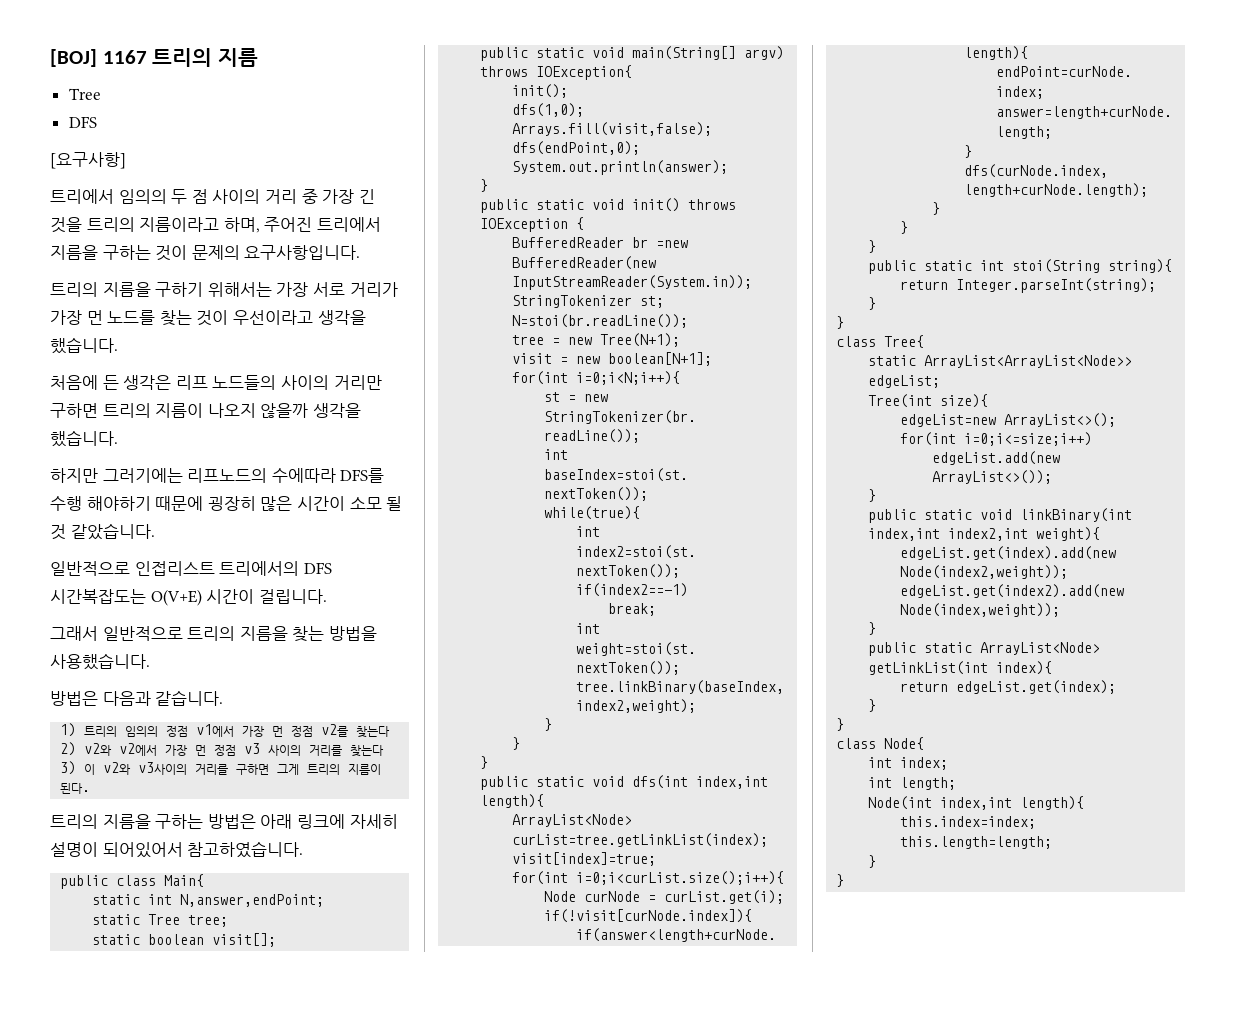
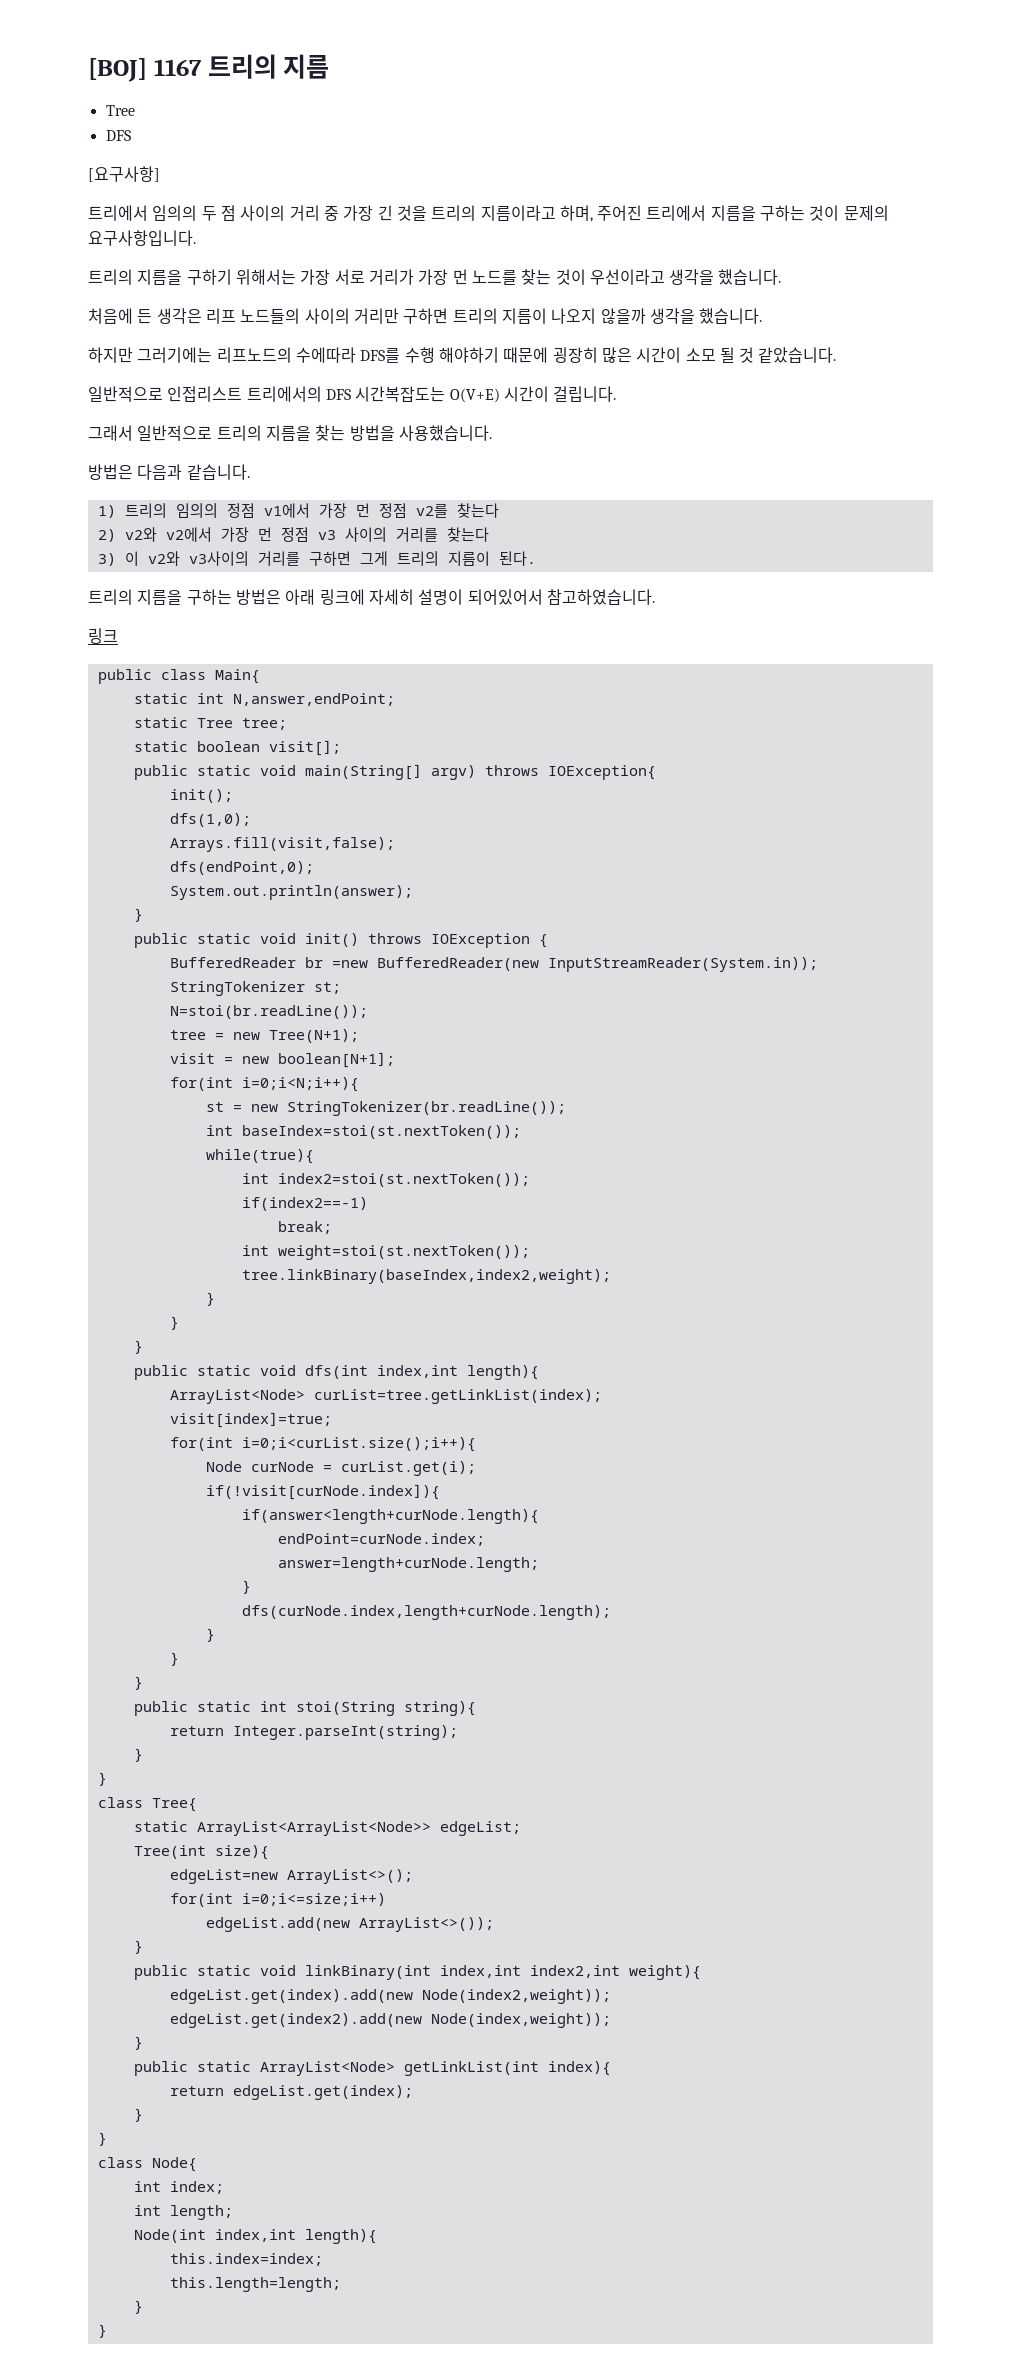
+ 링크

